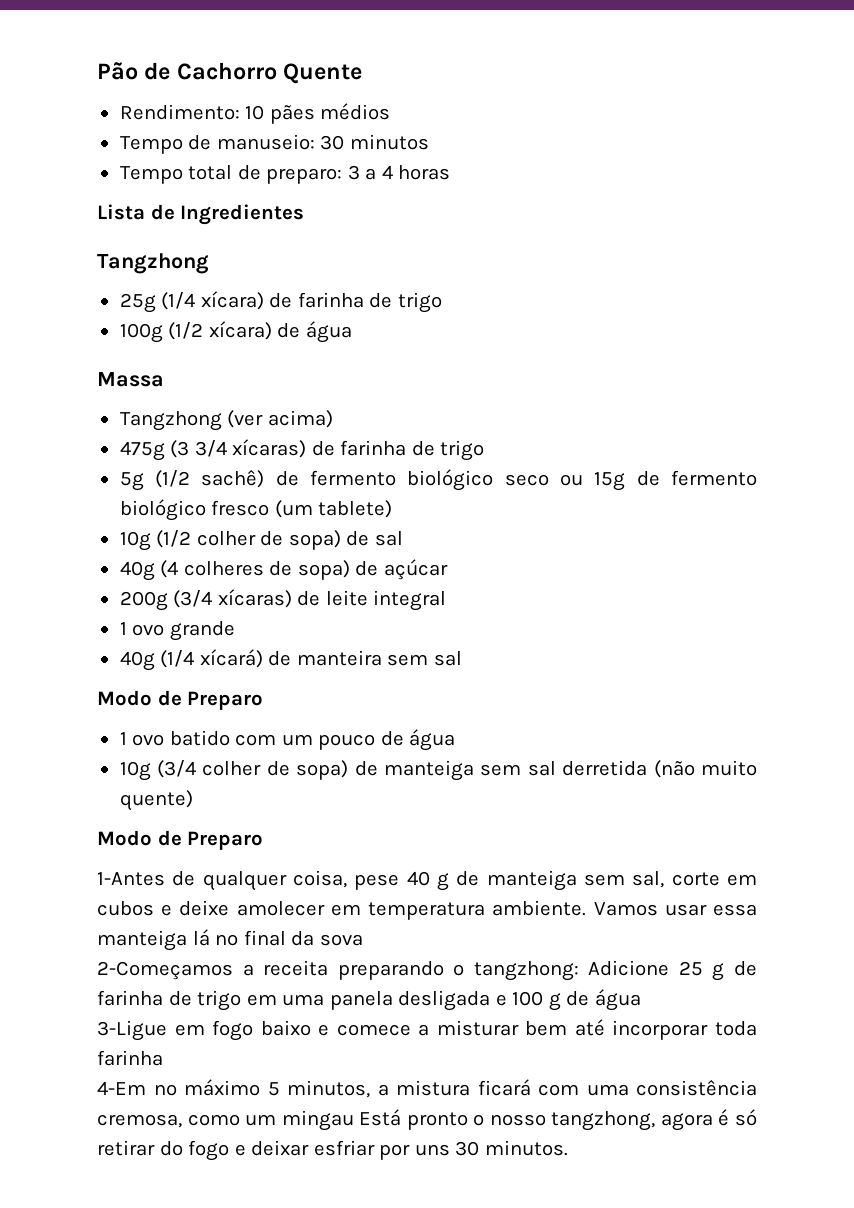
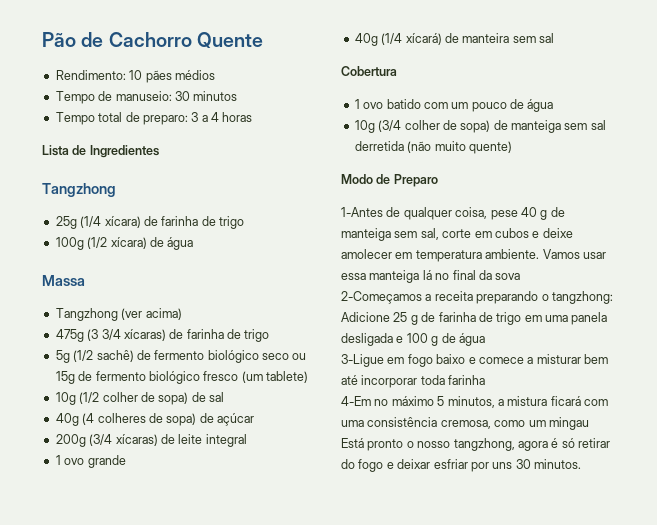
  40g (1/4 xícará) de manteira sem sal
- Modo de Preparo
+ Cobertura

